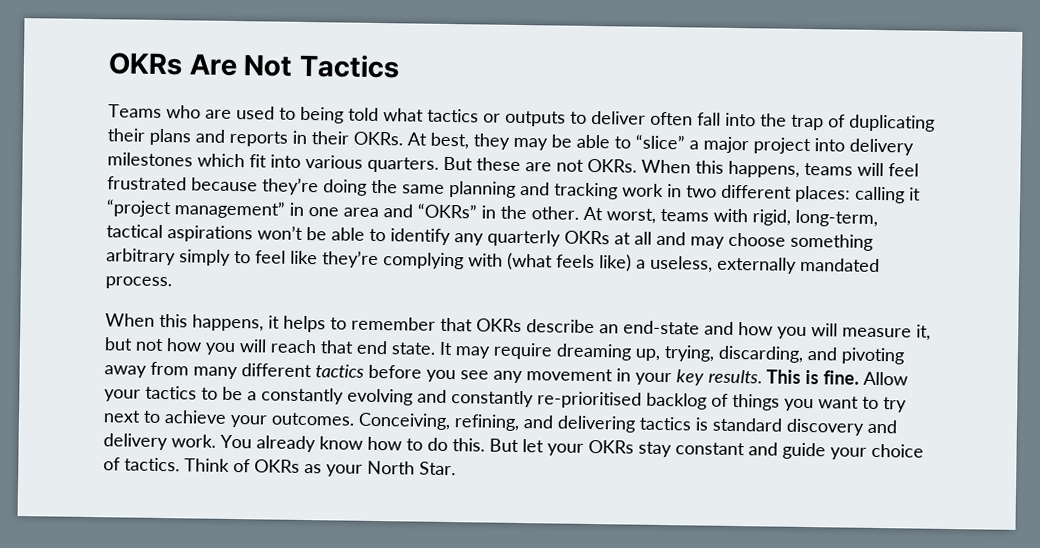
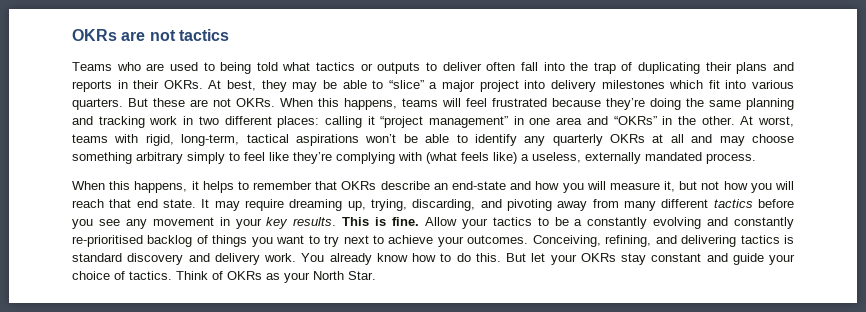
- OKRs Are Not Tactics
+ OKRs are not tactics

